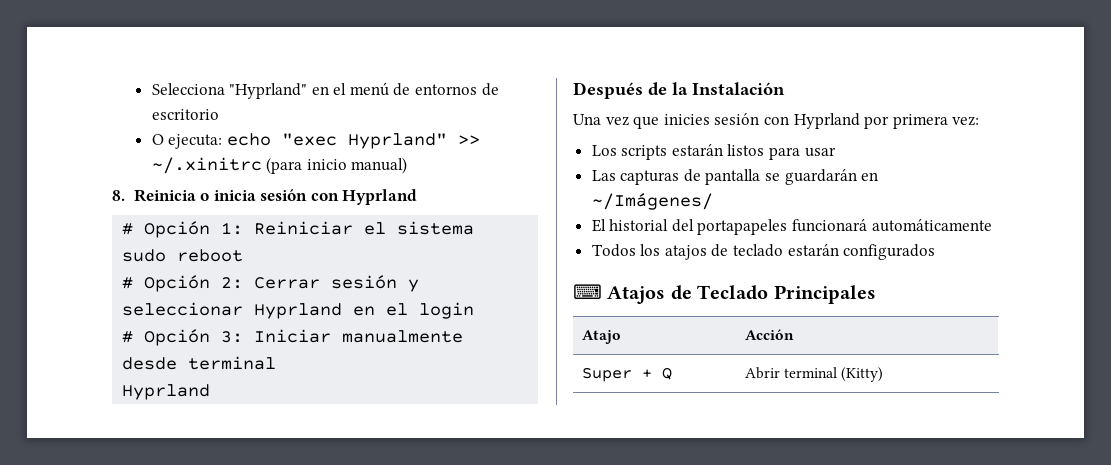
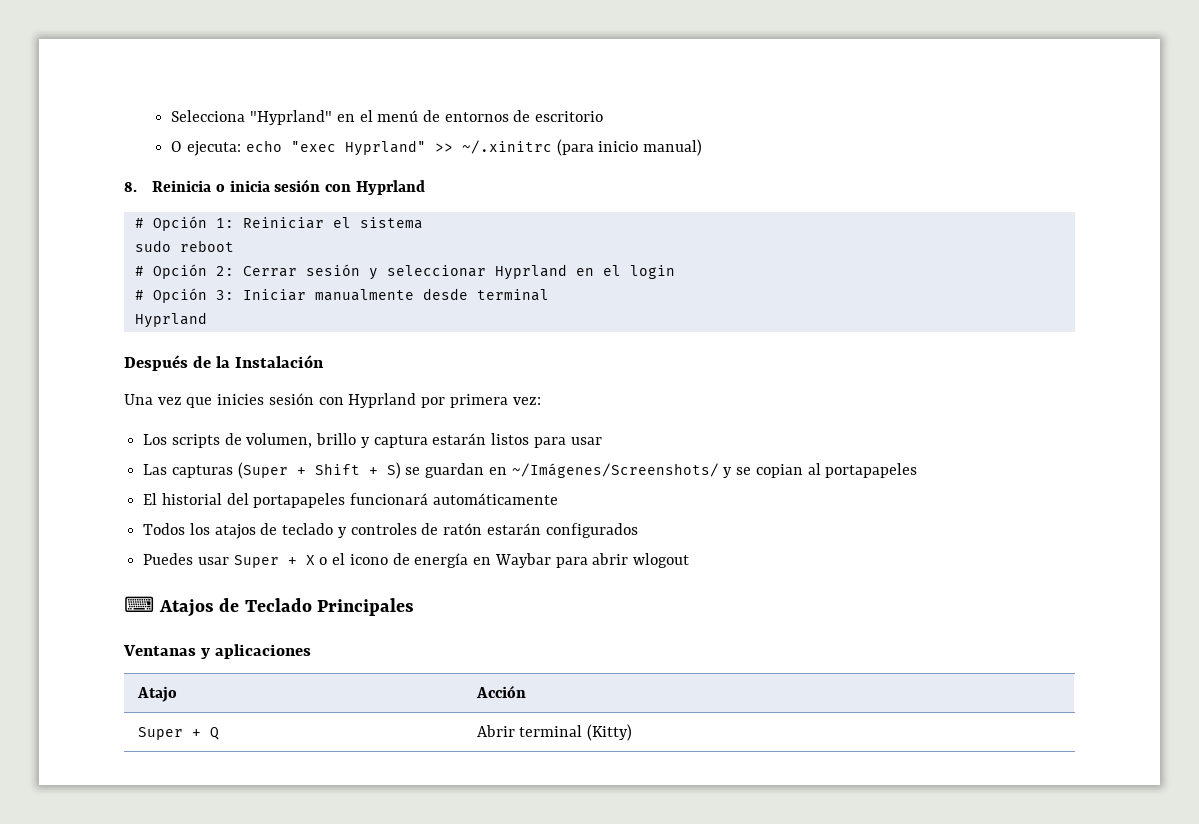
- Los scripts estarán listos para usar
+ Los scripts de volumen, brillo y captura estarán listos para usar
- Las capturas de pantalla se guardarán en ~/Imágenes/
+ Las capturas (Super + Shift + S) se guardan en ~/Imágenes/Screenshots/ y se copian al portapapeles
- Todos los atajos de teclado estarán configurados
+ Todos los atajos de teclado y controles de ratón estarán configurados
+ Puedes usar Super + X o el icono de energía en Waybar para abrir wlogout
+ Ventanas y aplicaciones

